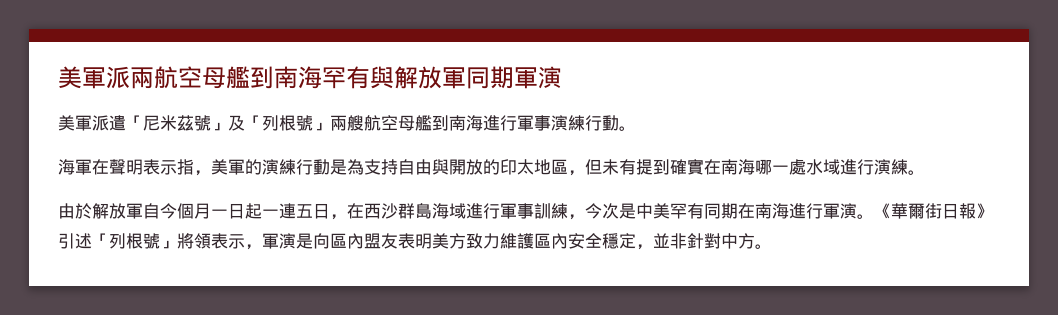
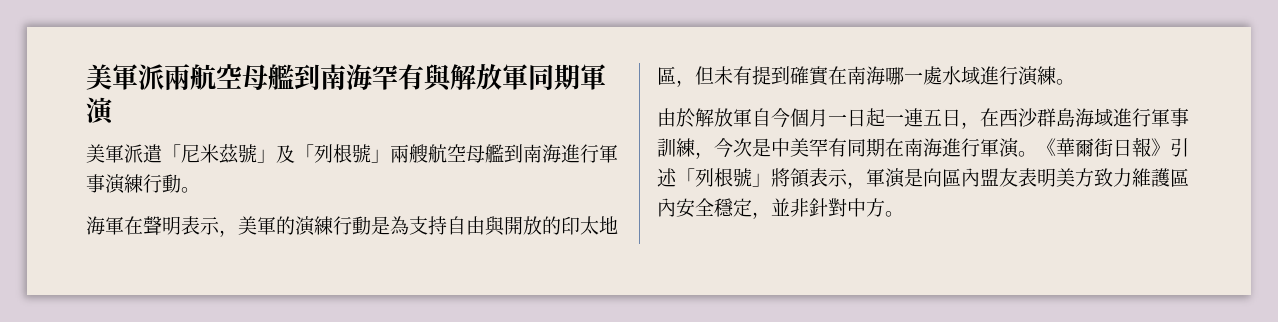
- 海軍在聲明表示指，美軍的演練行動是為支持自由與開放的印太地區，但未有提到確實在南海哪一處水域進行演練。
+ 海軍在聲明表示，美軍的演練行動是為支持自由與開放的印太地區，但未有提到確實在南海哪一處水域進行演練。

